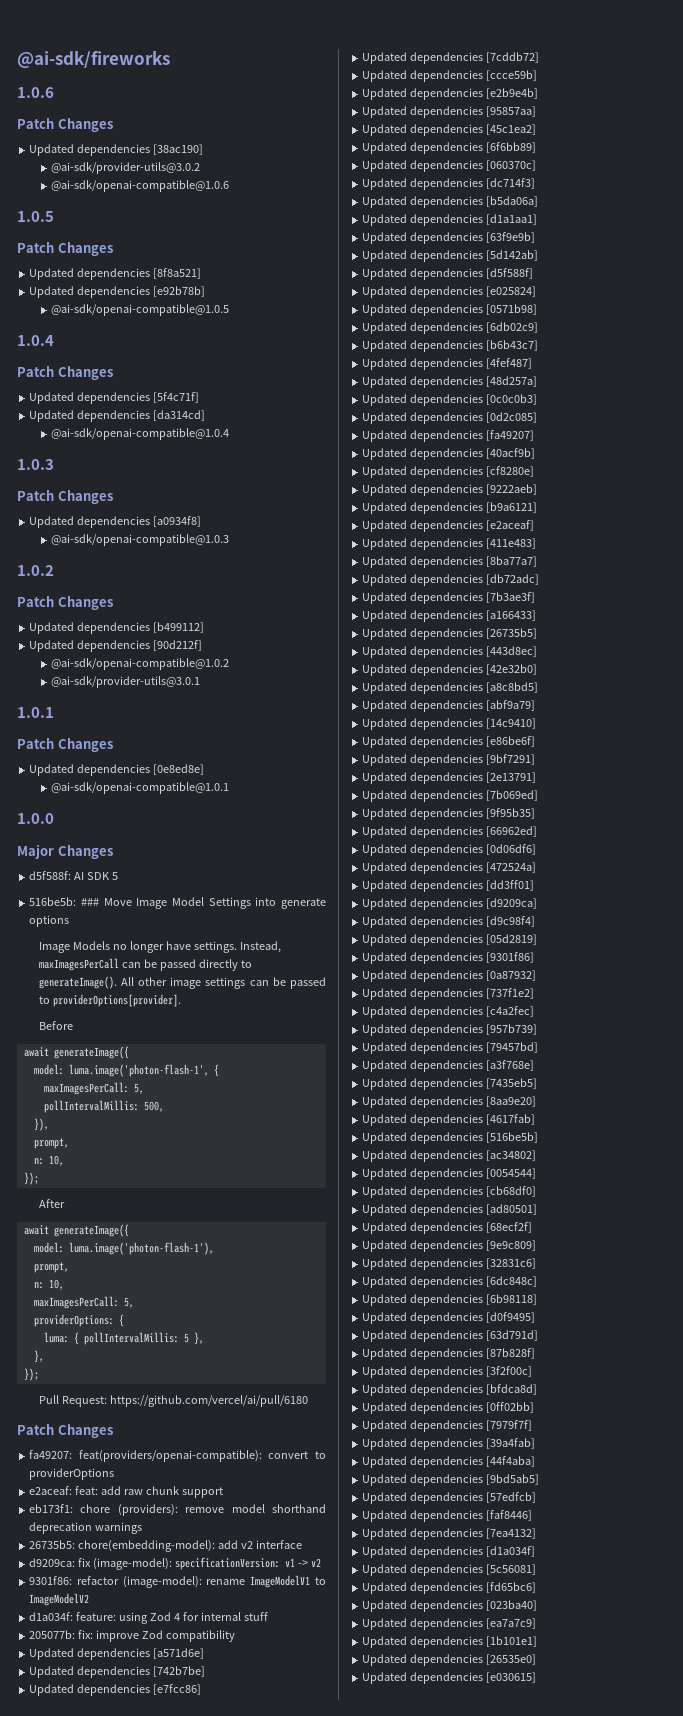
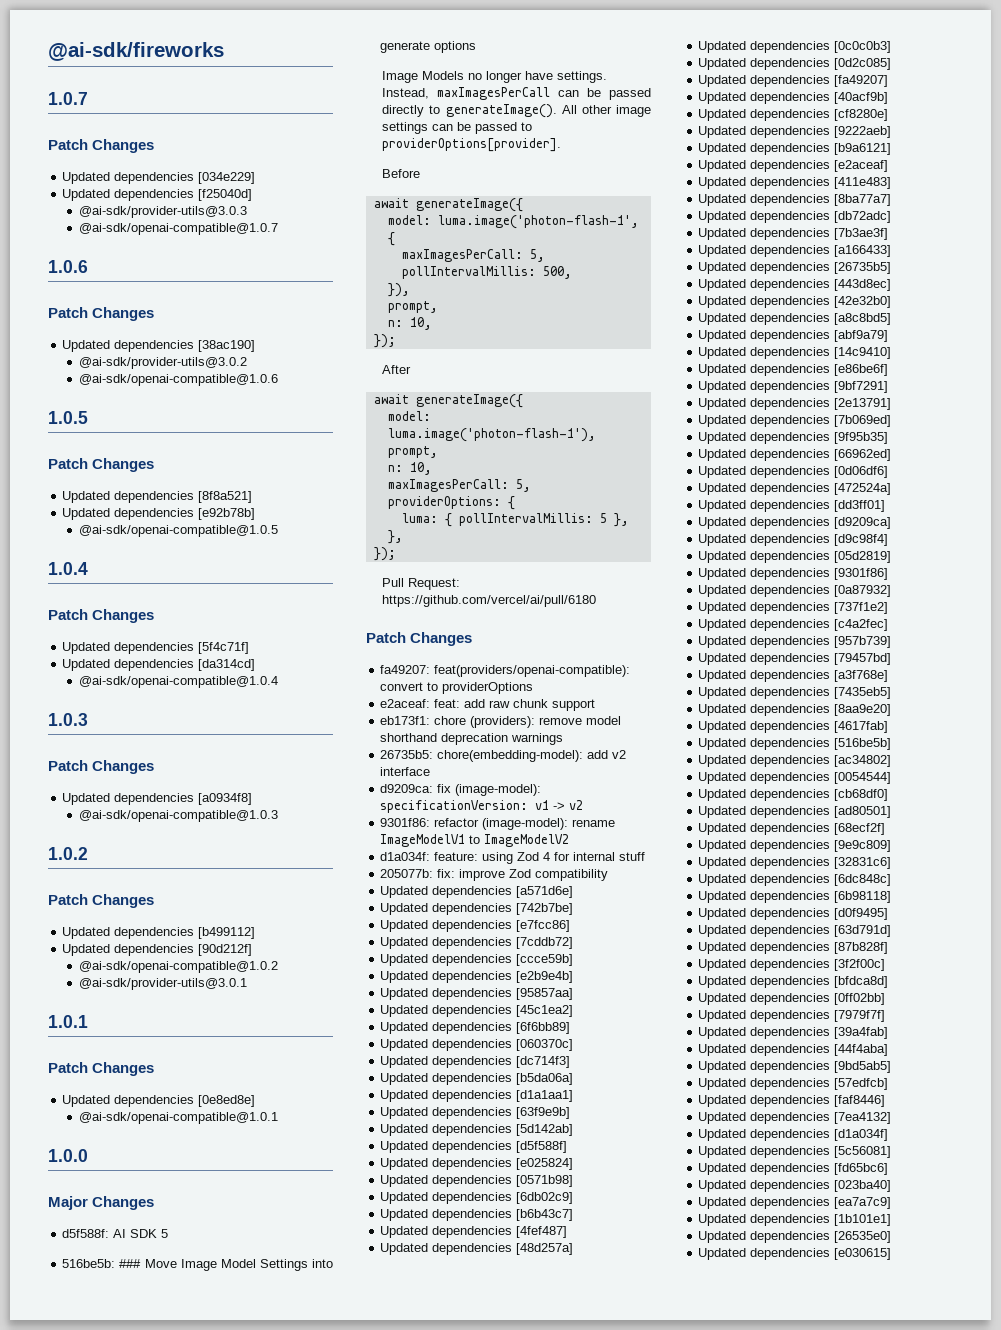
+ 1.0.7
+ Patch Changes
+ Updated dependencies [034e229]
+ Updated dependencies [f25040d]
+ @ai-sdk/provider-utils@3.0.3
+ @ai-sdk/openai-compatible@1.0.7

